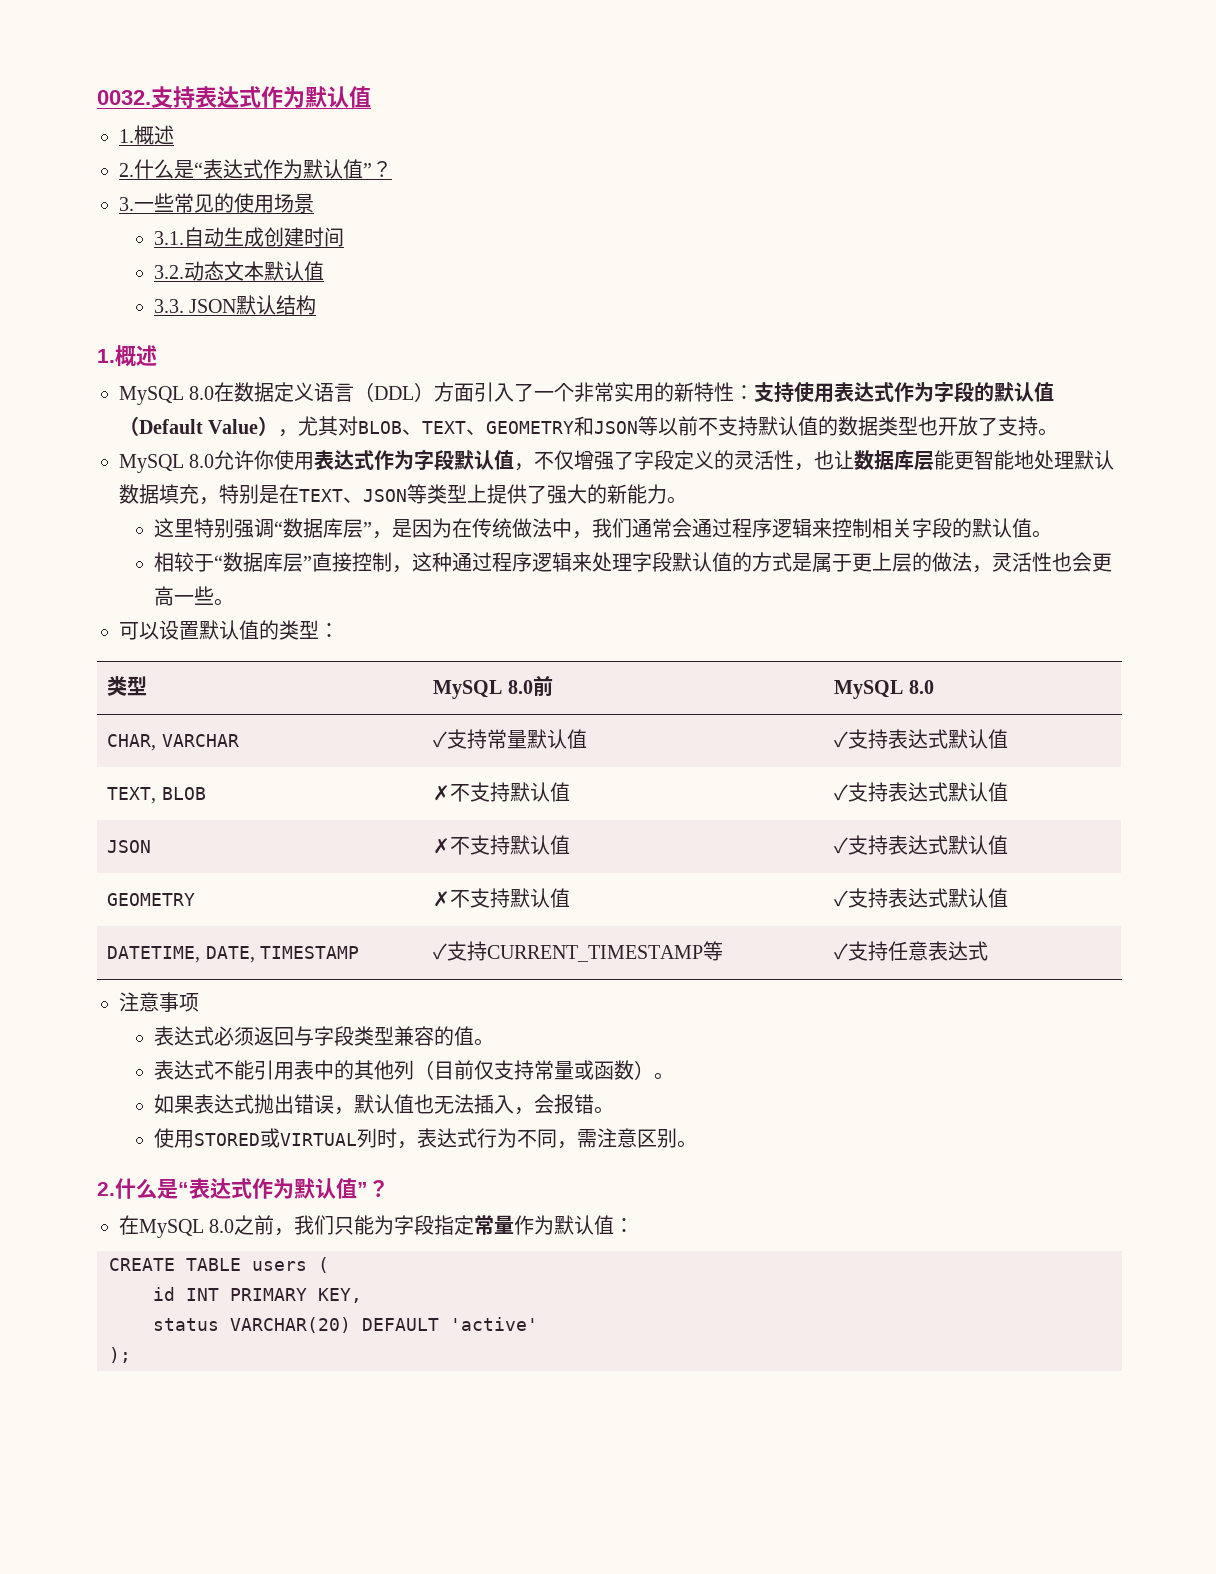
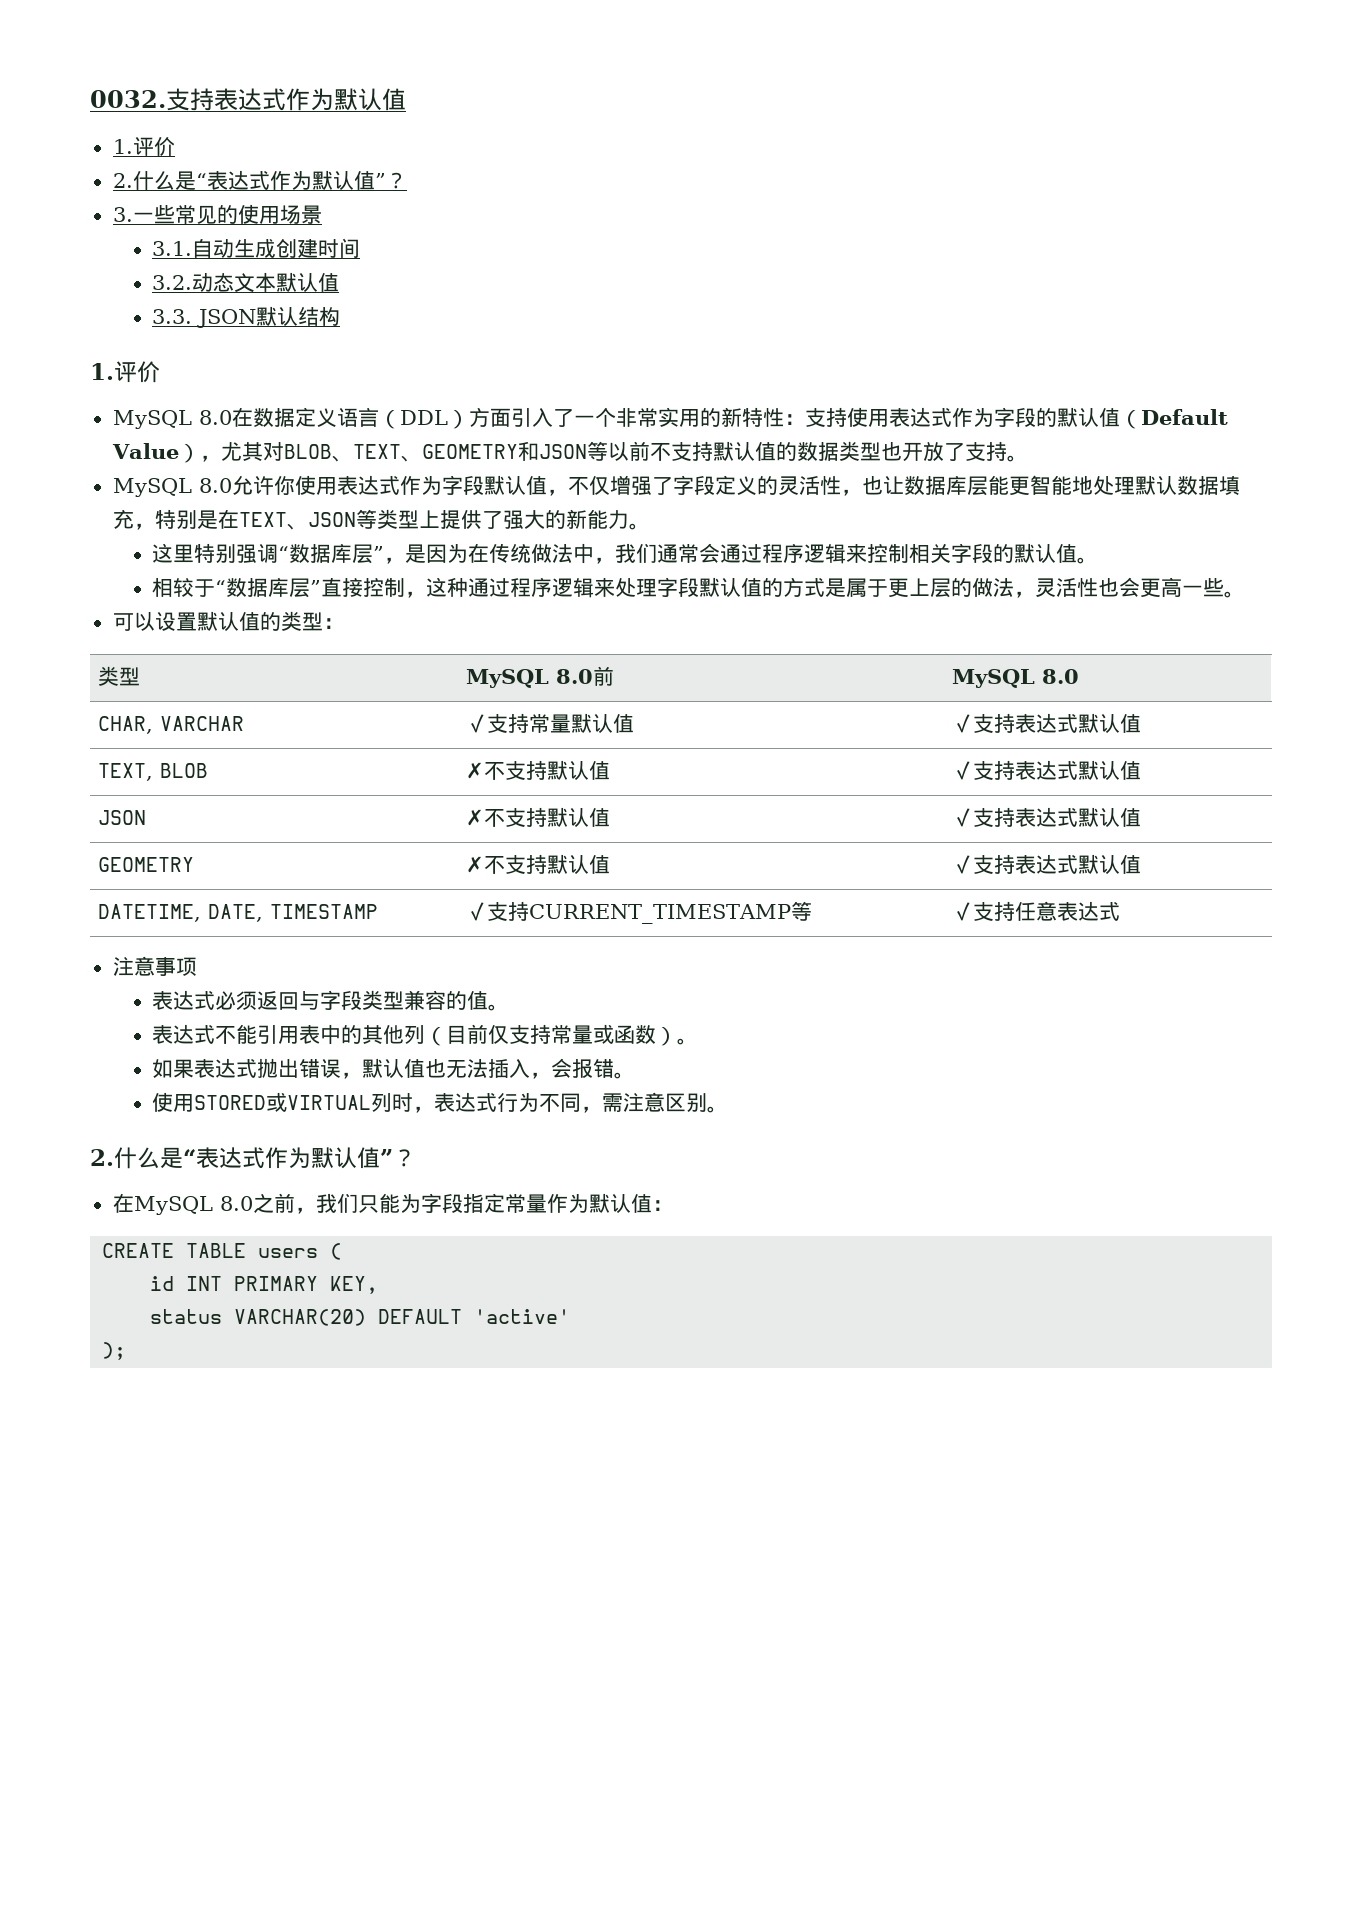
  支持表达式作为默认值
- 1.概述
+ 1.评价
  3.3. JSON默认结构
- 1.概述
+ 1.评价

